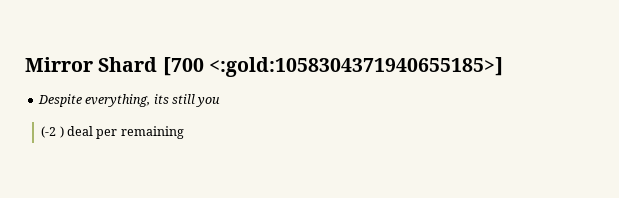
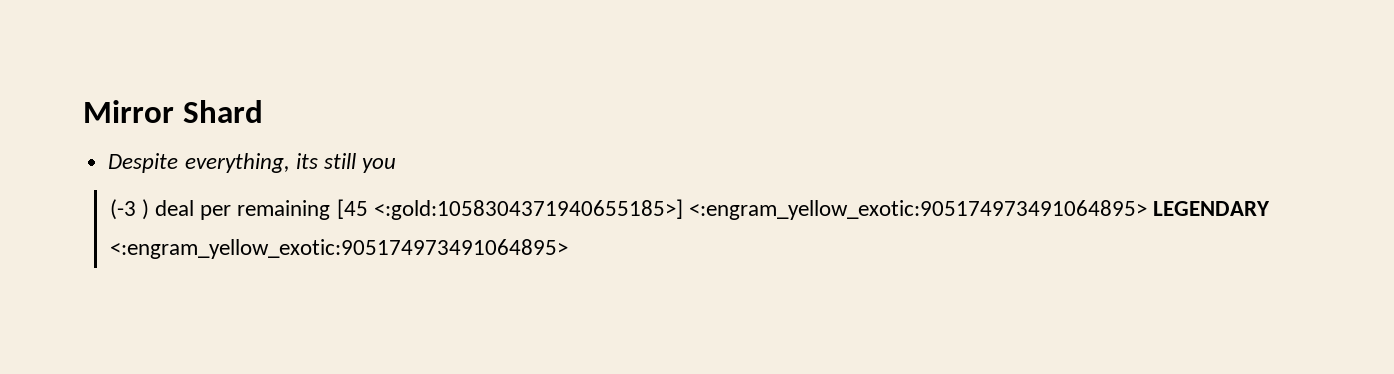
- Mirror Shard [700 <:gold:1058304371940655185>]
+ Mirror Shard
- (-2 ) deal per remaining
+ (-3 ) deal per remaining [45 <:gold:1058304371940655185>] <:engram_yellow_exotic:905174973491064895> LEGENDARY <:engram_yellow_exotic:905174973491064895>

